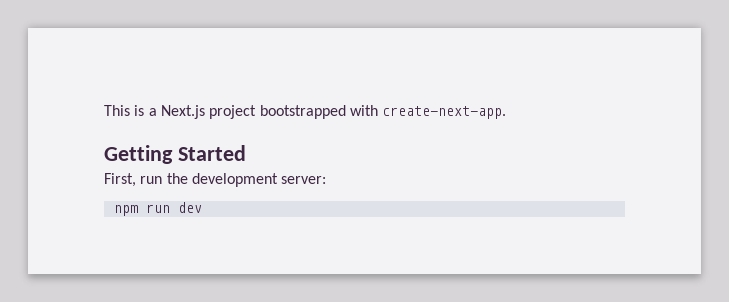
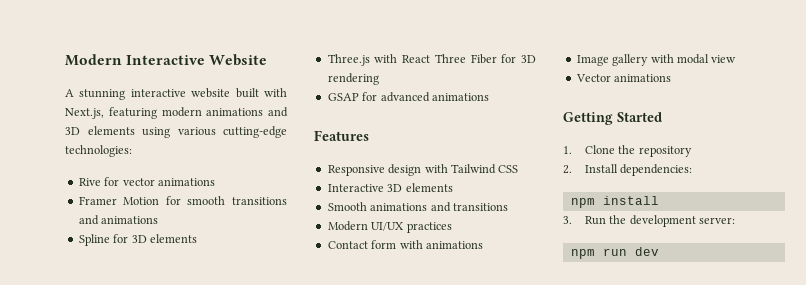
- This is a Next.js project bootstrapped with create-next-app.
+ Modern Interactive Website
+ A stunning interactive website built with Next.js, featuring modern animations and 3D elements using various cutting-edge technologies:
+ Rive for vector animations
+ Framer Motion for smooth transitions and animations
+ Spline for 3D elements
+ Three.js with React Three Fiber for 3D rendering
+ GSAP for advanced animations
+ Features
+ Responsive design with Tailwind CSS
+ Interactive 3D elements
+ Smooth animations and transitions
+ Modern UI/UX practices
+ Contact form with animations
+ Image gallery with modal view
+ Vector animations
  Getting Started
- First, run the development server:
+ 1. Clone the repository
+ 2. Install dependencies:
+ npm install
+ 3. Run the development server:

